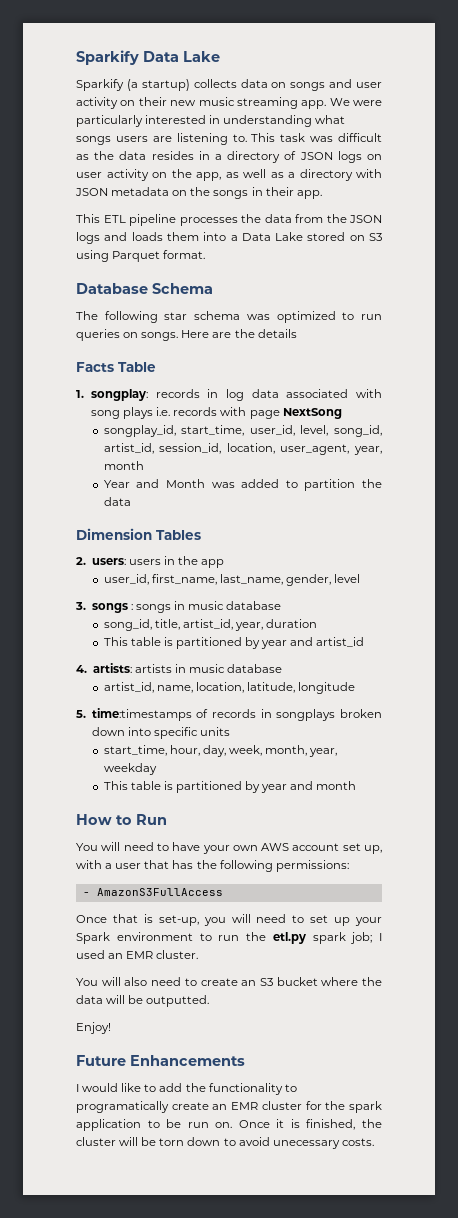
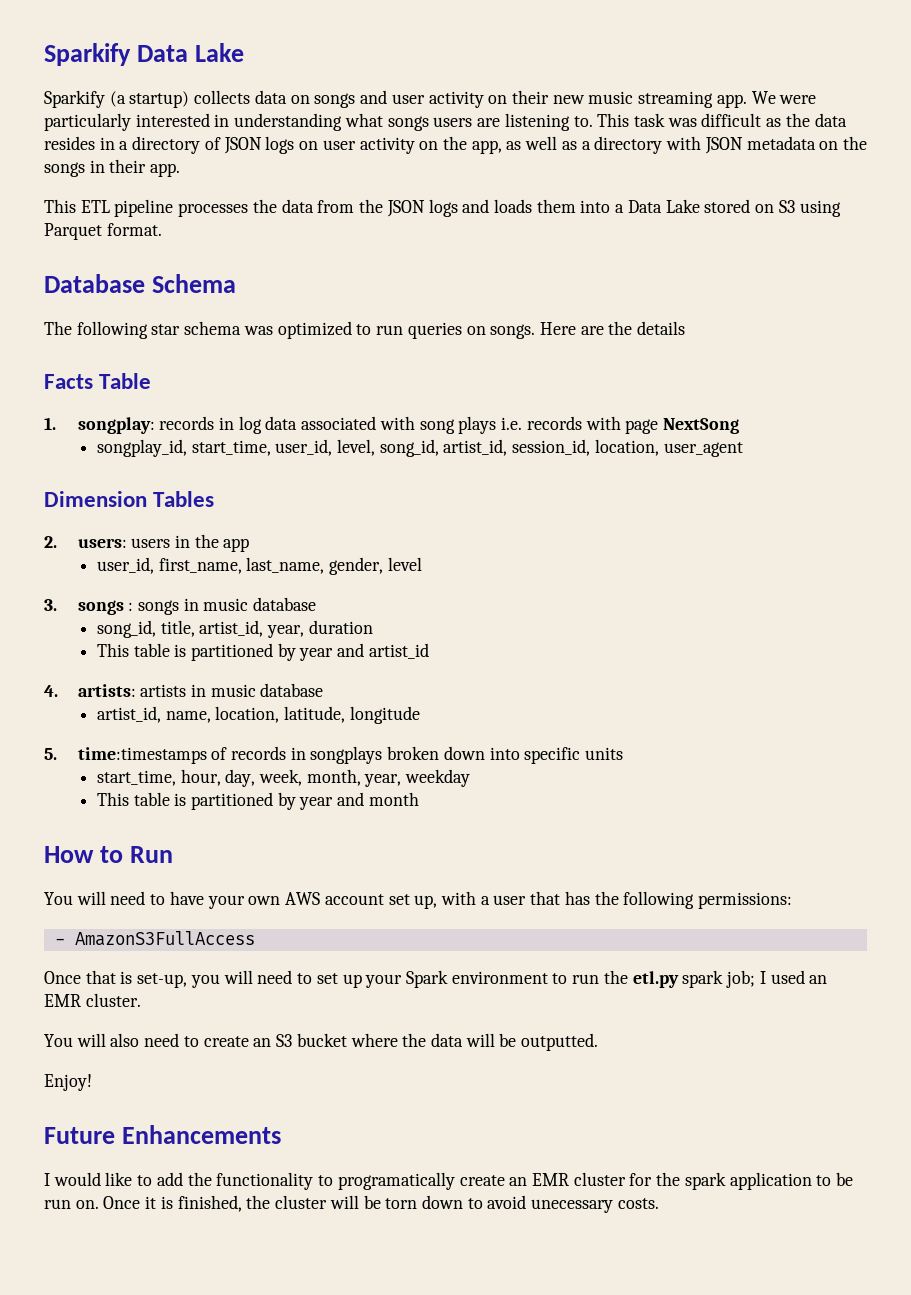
- songplay_id, start_time, user_id, level, song_id, artist_id, session_id, location, user_agent, year, month
- Year and Month was added to partition the data
+ songplay_id, start_time, user_id, level, song_id, artist_id, session_id, location, user_agent

